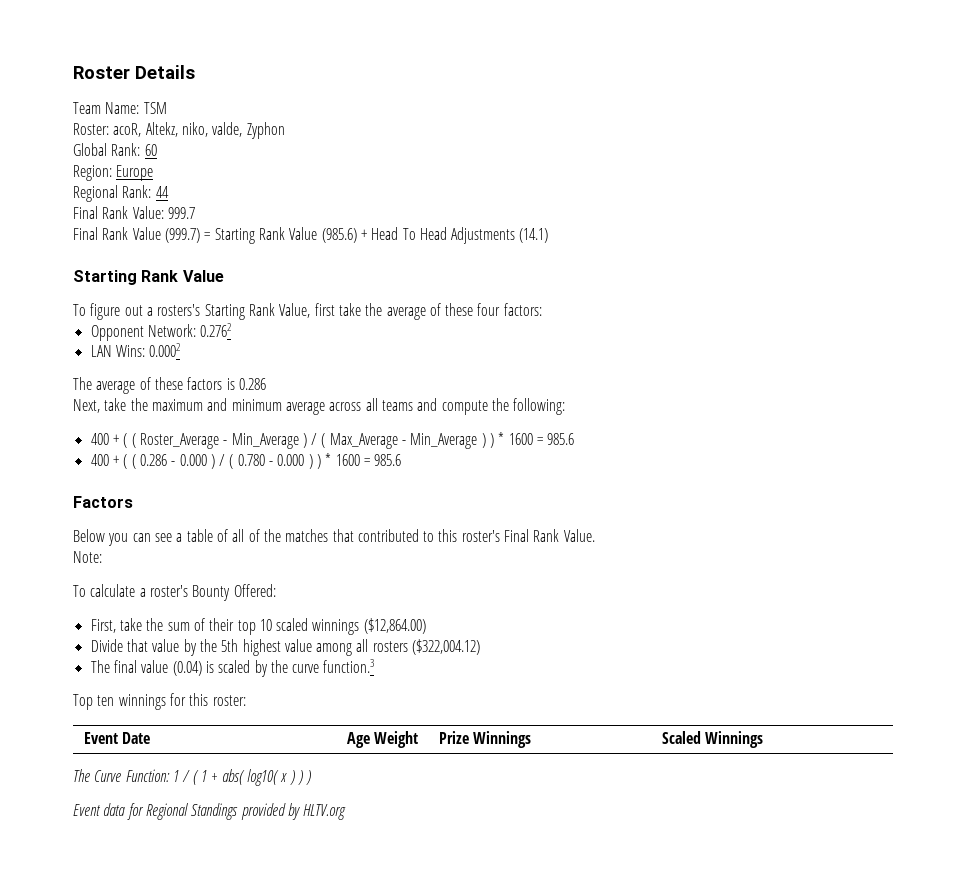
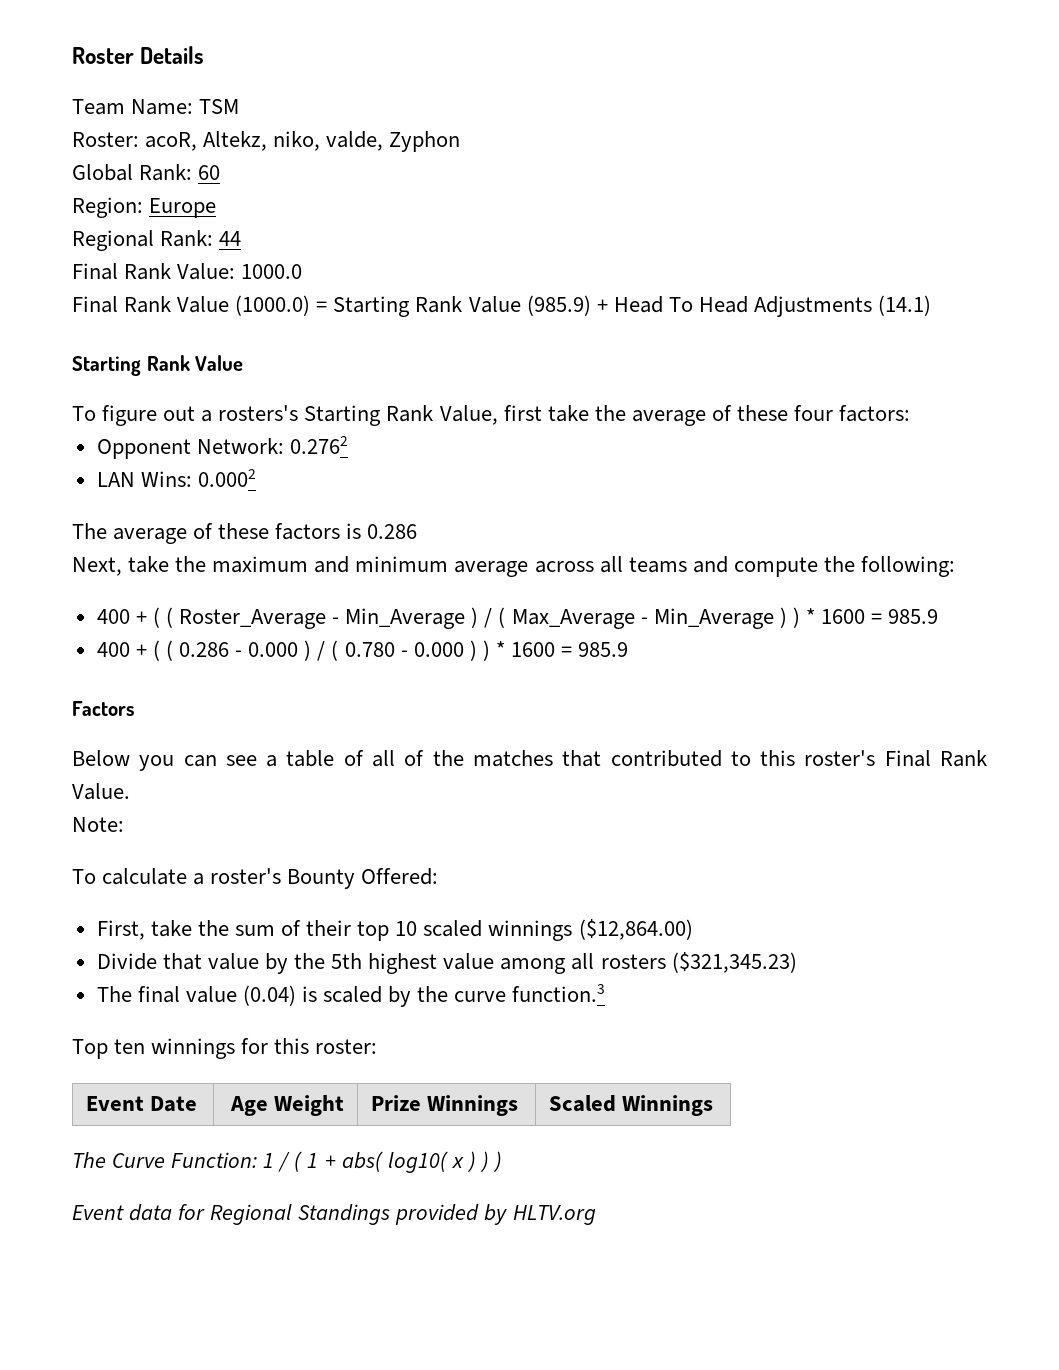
- Final Rank Value: 999.7
+ Final Rank Value: 1000.0
- Final Rank Value (999.7) = Starting Rank Value (985.6) + Head To Head Adjustments (14.1)
+ Final Rank Value (1000.0) = Starting Rank Value (985.9) + Head To Head Adjustments (14.1)
- 400 + ( ( Roster_Average - Min_Average ) / ( Max_Average - Min_Average ) ) * 1600 = 985.6
+ 400 + ( ( Roster_Average - Min_Average ) / ( Max_Average - Min_Average ) ) * 1600 = 985.9
- 400 + ( ( 0.286 - 0.000 ) / ( 0.780 - 0.000 ) ) * 1600 = 985.6
+ 400 + ( ( 0.286 - 0.000 ) / ( 0.780 - 0.000 ) ) * 1600 = 985.9
- Divide that value by the 5th highest value among all rosters ($322,004.12)
+ Divide that value by the 5th highest value among all rosters ($321,345.23)

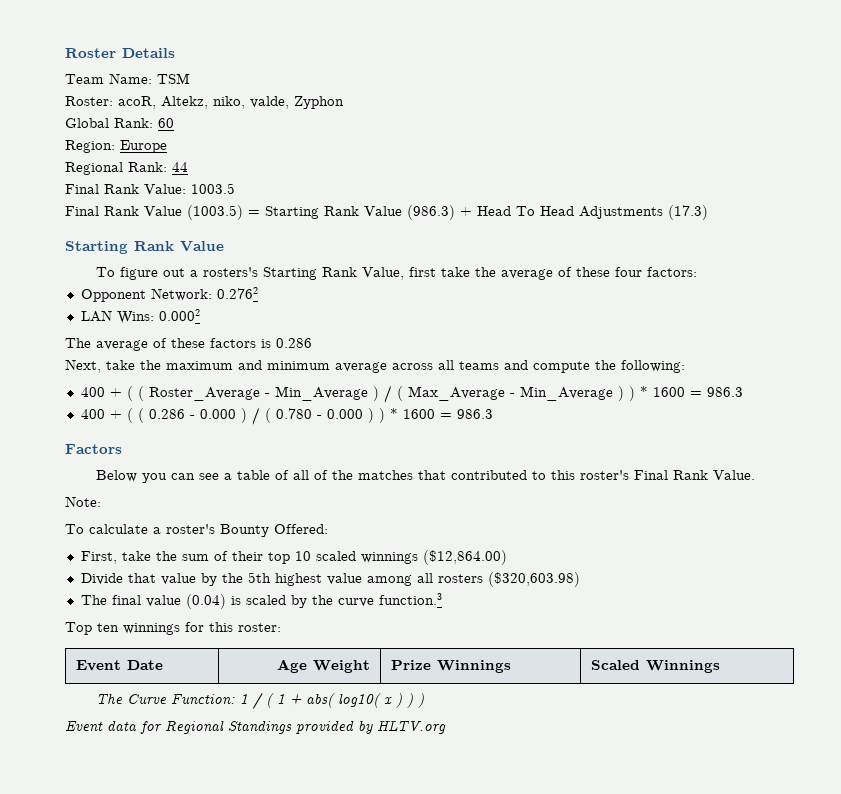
- Final Rank Value: 1000.0
+ Final Rank Value: 1003.5
- Final Rank Value (1000.0) = Starting Rank Value (985.9) + Head To Head Adjustments (14.1)
+ Final Rank Value (1003.5) = Starting Rank Value (986.3) + Head To Head Adjustments (17.3)
- 400 + ( ( Roster_Average - Min_Average ) / ( Max_Average - Min_Average ) ) * 1600 = 985.9
+ 400 + ( ( Roster_Average - Min_Average ) / ( Max_Average - Min_Average ) ) * 1600 = 986.3
- 400 + ( ( 0.286 - 0.000 ) / ( 0.780 - 0.000 ) ) * 1600 = 985.9
+ 400 + ( ( 0.286 - 0.000 ) / ( 0.780 - 0.000 ) ) * 1600 = 986.3
- Divide that value by the 5th highest value among all rosters ($321,345.23)
+ Divide that value by the 5th highest value among all rosters ($320,603.98)

